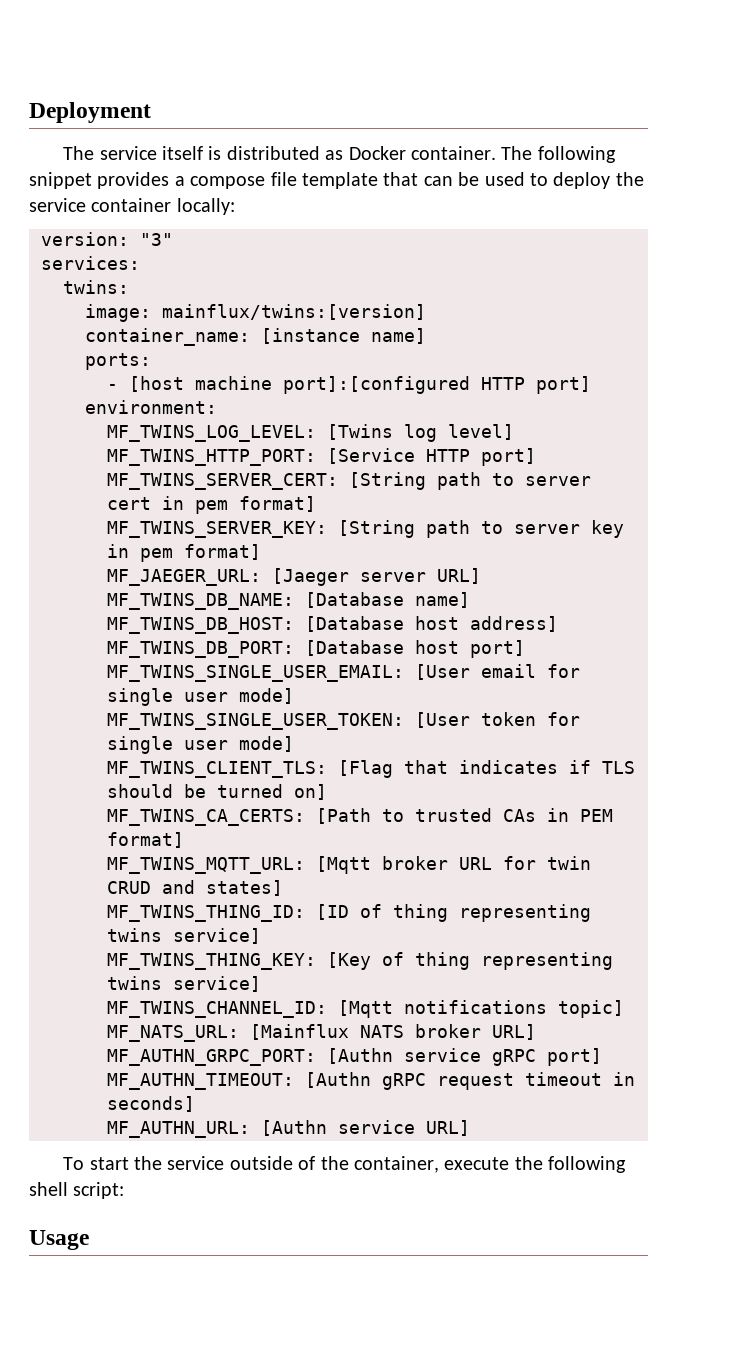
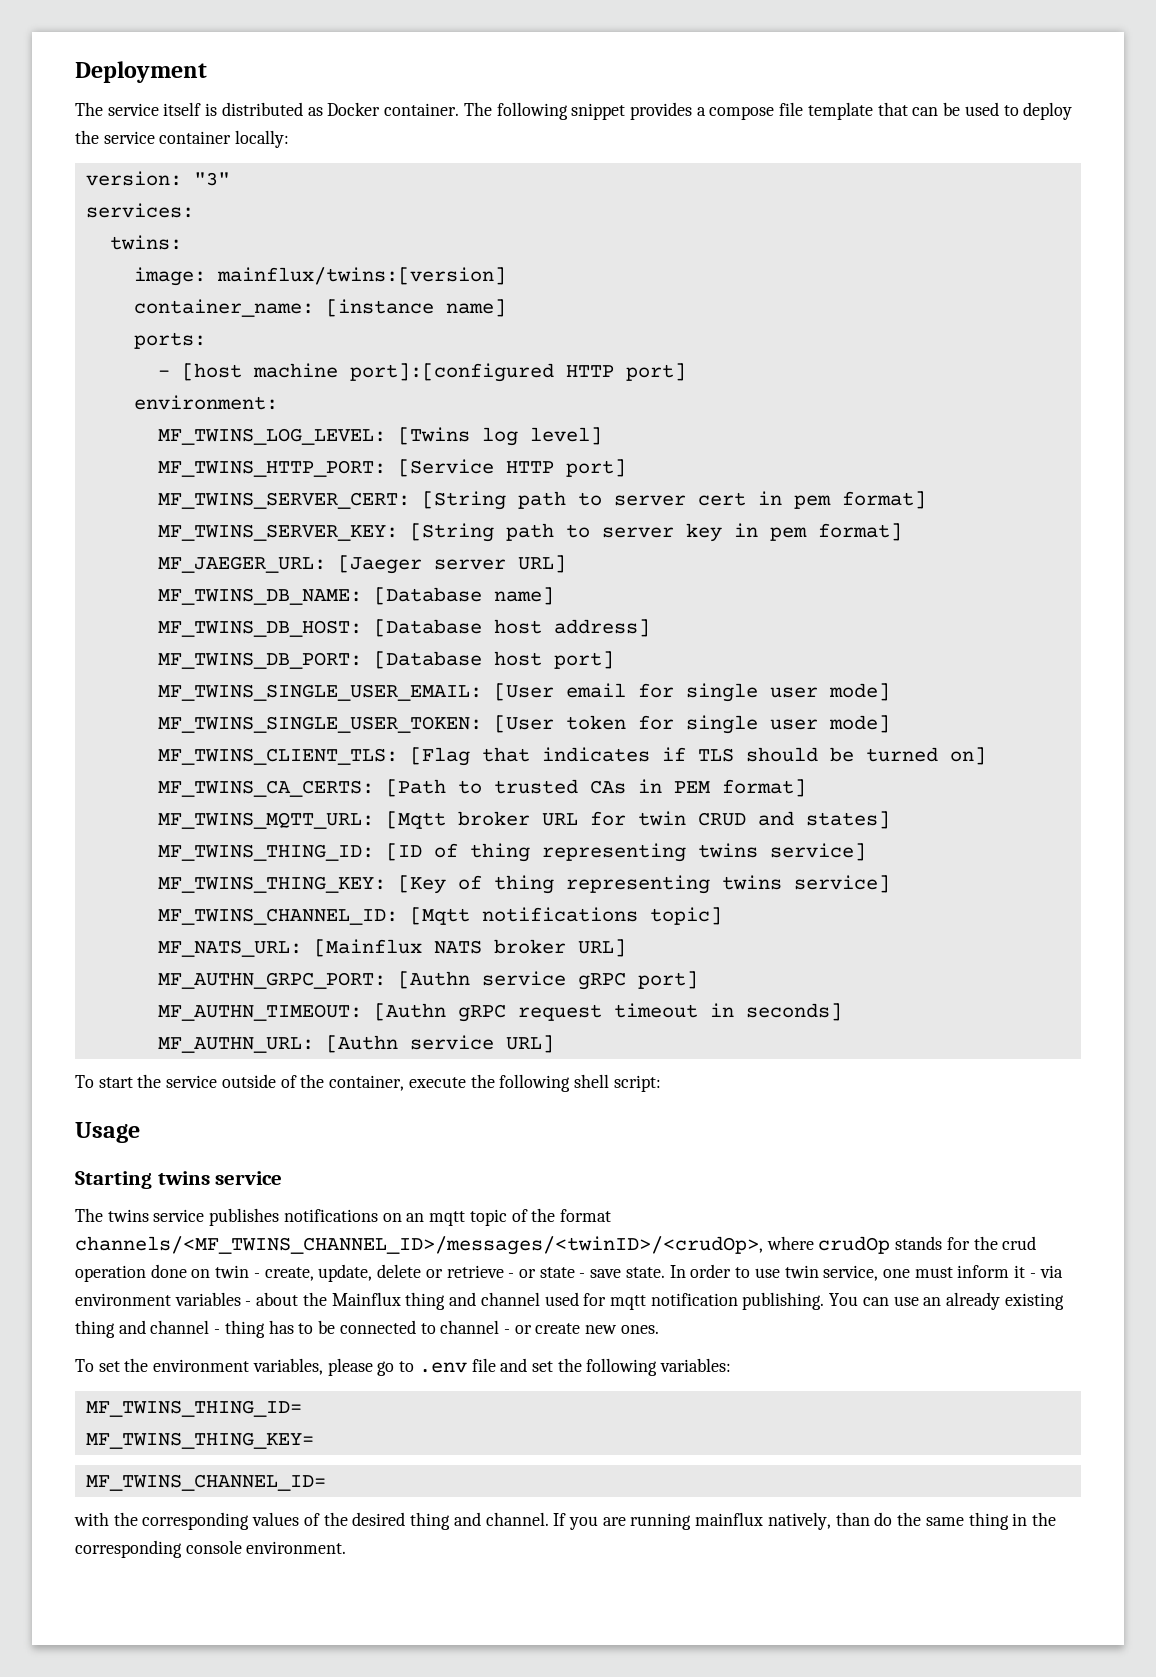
+ Starting twins service
+ The twins service publishes notifications on an mqtt topic of the format channels/<MF_TWINS_CHANNEL_ID>/messages/<twinID>/<crudOp>, where crudOp stands for the crud operation done on twin - create, update, delete or retrieve - or state - save state. In order to use twin service, one must inform it - via environment variables - about the Mainflux thing and channel used for mqtt notification publishing. You can use an already existing thing and channel - thing has to be connected to channel - or create new ones.
+ To set the environment variables, please go to .env file and set the following variables:
+ MF_TWINS_THING_ID=
+ MF_TWINS_THING_KEY=
+ MF_TWINS_CHANNEL_ID=
+ with the corresponding values of the desired thing and channel. If you are running mainflux natively, than do the same thing in the corresponding console environment.

